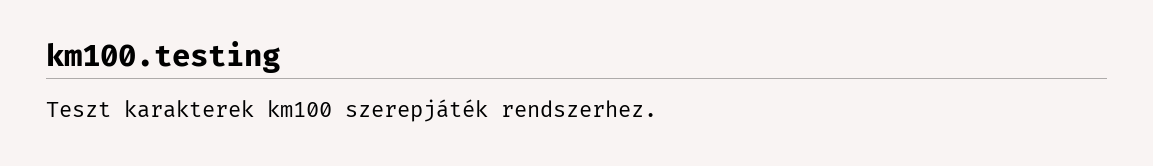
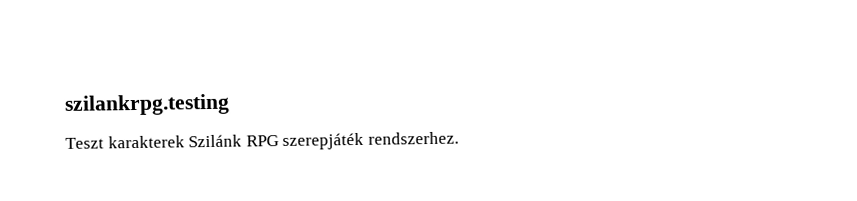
- km100.testing
+ szilankrpg.testing
- Teszt karakterek km100 szerepjáték rendszerhez.
+ Teszt karakterek Szilánk RPG szerepjáték rendszerhez.

